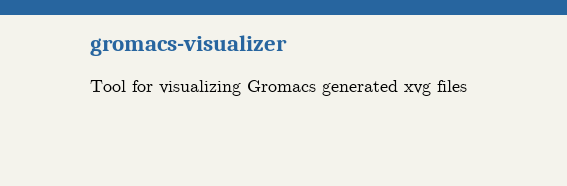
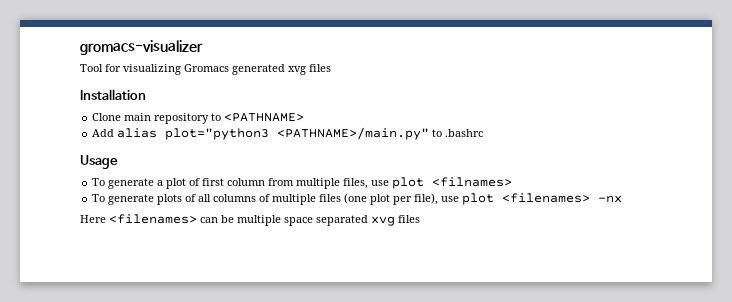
+ Installation
+ Clone main repository to <PATHNAME>
+ Add alias plot="python3 <PATHNAME>/main.py" to .bashrc
+ Usage
+ To generate a plot of first column from multiple files, use plot <filnames>
+ To generate plots of all columns of multiple files (one plot per file), use plot <filenames> -nx
+ Here <filenames> can be multiple space separated xvg files

